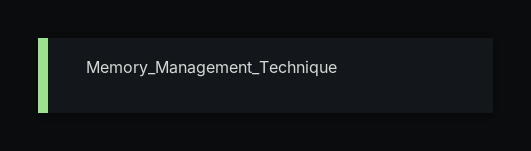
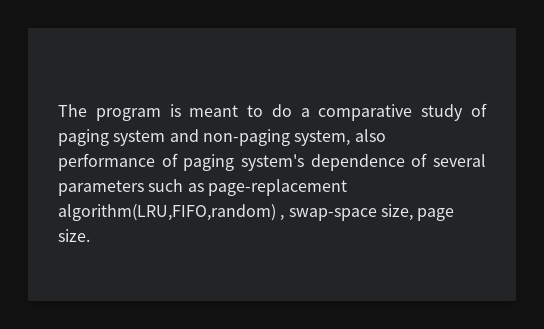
- Memory_Management_Technique
+ The program is meant to do a comparative study of paging system and non-paging system, also performance of paging system's dependence of several parameters such as page-replacement algorithm(LRU,FIFO,random) , swap-space size, page size.

